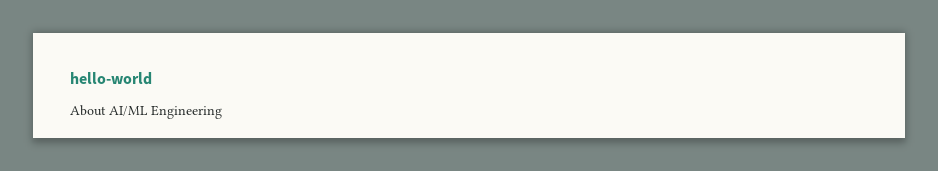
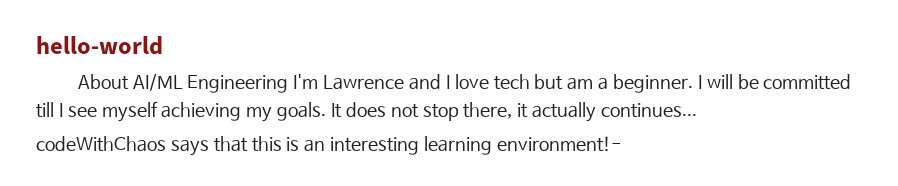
- About AI/ML Engineering
+ About AI/ML Engineering I'm Lawrence and I love tech but am a beginner. I will be committed till I see myself achieving my goals. It does not stop there, it actually continues...
+ codeWithChaos says that this is an interesting learning environment!-

